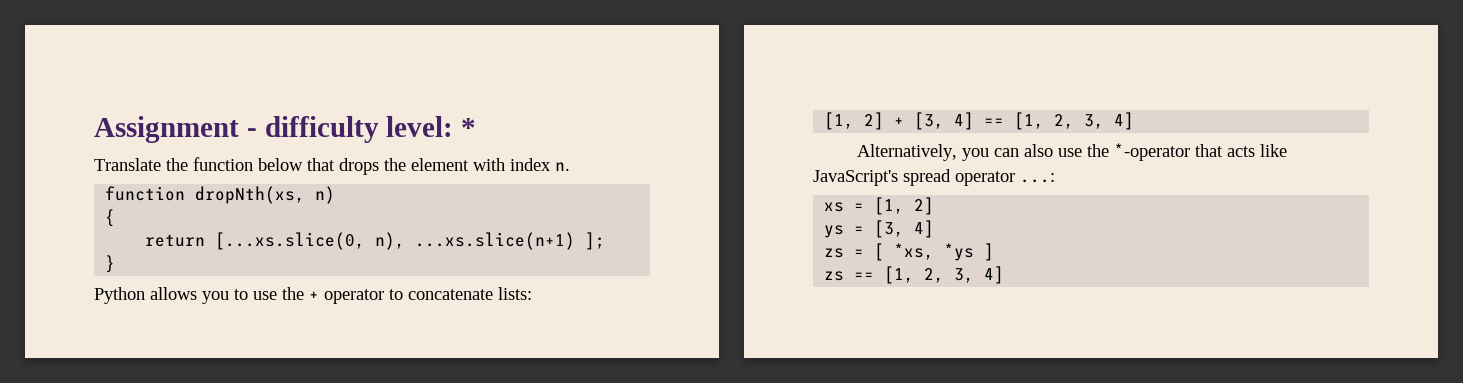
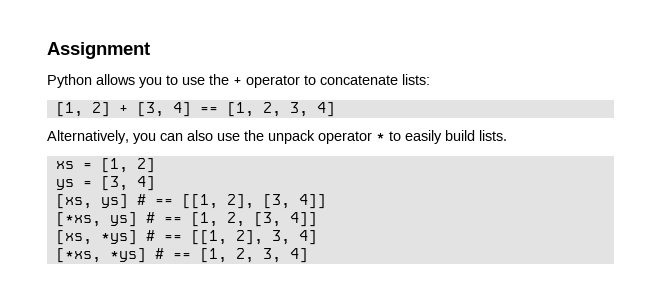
- Assignment - difficulty level: *
- Translate the function below that drops the element with index n.
- function dropNth(xs, n)
- {
- return [...xs.slice(0, n), ...xs.slice(n+1) ];
- }
+ Assignment
- Alternatively, you can also use the *-operator that acts like JavaScript's spread operator ...:
+ Alternatively, you can also use the unpack operator * to easily build lists.
- zs = [ *xs, *ys ]
- zs == [1, 2, 3, 4]
+ [xs, ys] # == [[1, 2], [3, 4]]
+ [*xs, ys] # == [1, 2, [3, 4]]
+ [xs, *ys] # == [[1, 2], 3, 4]
+ [*xs, *ys] # == [1, 2, 3, 4]

